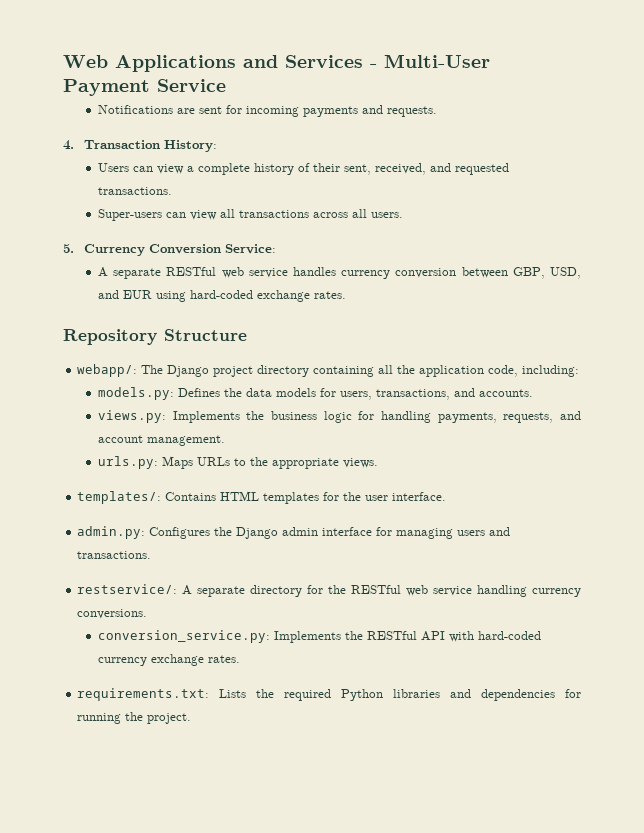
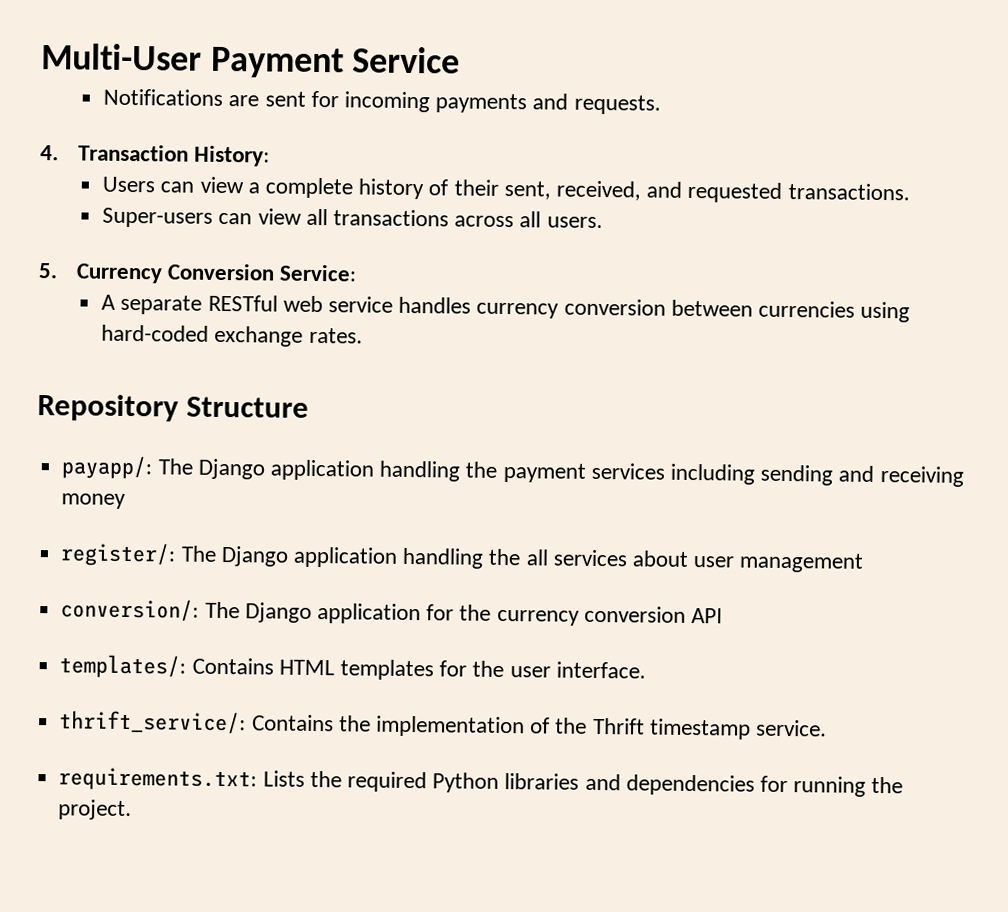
- Web Applications and Services - Multi-User Payment Service
+ Multi-User Payment Service
- A separate RESTful web service handles currency conversion between GBP, USD, and EUR using hard-coded exchange rates.
+ A separate RESTful web service handles currency conversion between currencies using hard-coded exchange rates.
- webapp/: The Django project directory containing all the application code, including:
- models.py: Defines the data models for users, transactions, and accounts.
- views.py: Implements the business logic for handling payments, requests, and account management.
- urls.py: Maps URLs to the appropriate views.
+ payapp/: The Django application handling the payment services including sending and receiving money
+ register/: The Django application handling the all services about user management
+ conversion/: The Django application for the currency conversion API
- admin.py: Configures the Django admin interface for managing users and transactions.
- restservice/: A separate directory for the RESTful web service handling currency conversions.
- conversion_service.py: Implements the RESTful API with hard-coded currency exchange rates.
+ thrift_service/: Contains the implementation of the Thrift timestamp service.

